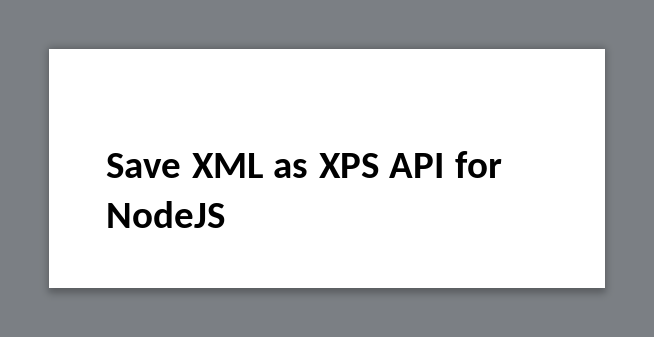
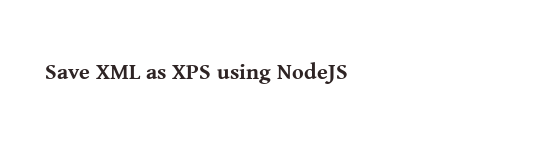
- Save XML as XPS API for NodeJS
+ Save XML as XPS using NodeJS

